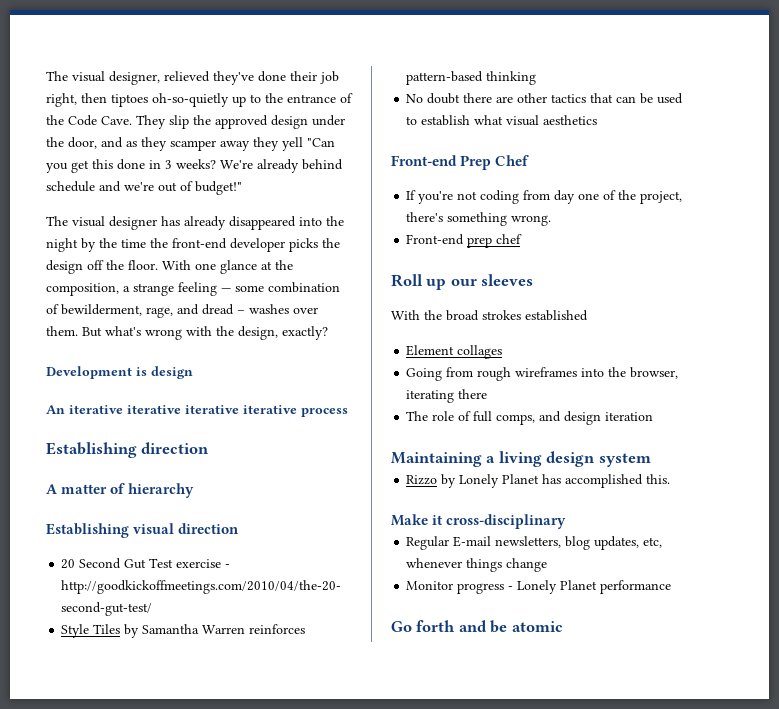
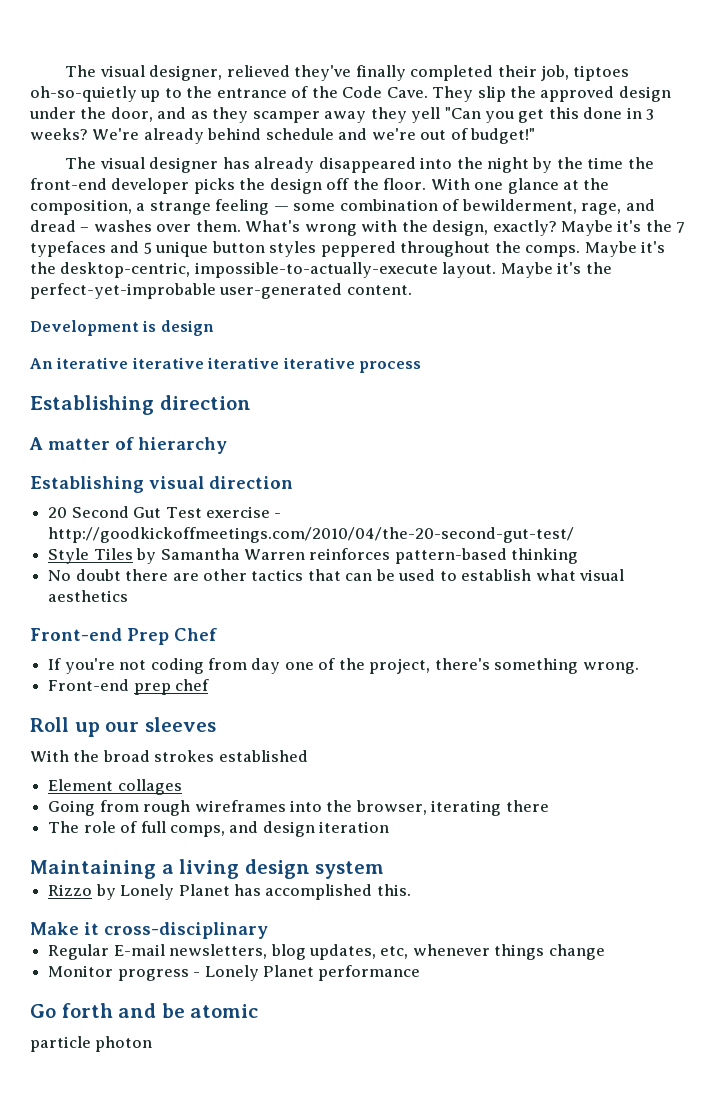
- The visual designer, relieved they've done their job right, then tiptoes oh-so-quietly up to the entrance of the Code Cave.
+ The visual designer, relieved they've finally completed their job, tiptoes oh-so-quietly up to the entrance of the Code Cave.
- But what's wrong with the design, exactly?
+ What's wrong with the design, exactly? Maybe it's the 7 typefaces and 5 unique button styles peppered throughout the comps. Maybe it's the desktop-centric, impossible-to-actually-execute layout. Maybe it's the perfect-yet-improbable user-generated content.
+ particle photon

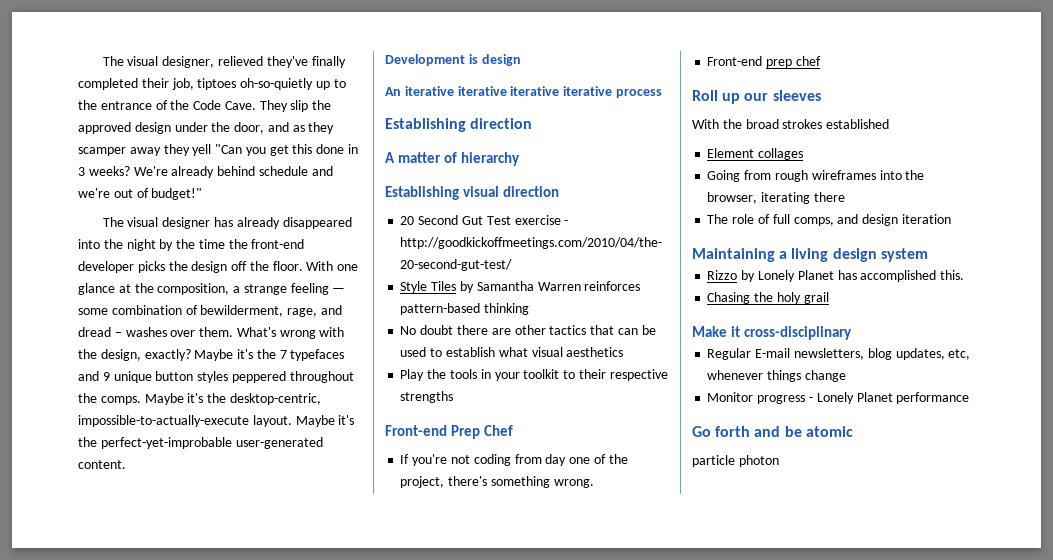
- Maybe it's the 7 typefaces and 5 unique button styles peppered throughout the comps.
+ Maybe it's the 7 typefaces and 9 unique button styles peppered throughout the comps.
+ Play the tools in your toolkit to their respective strengths
+ Chasing the holy grail

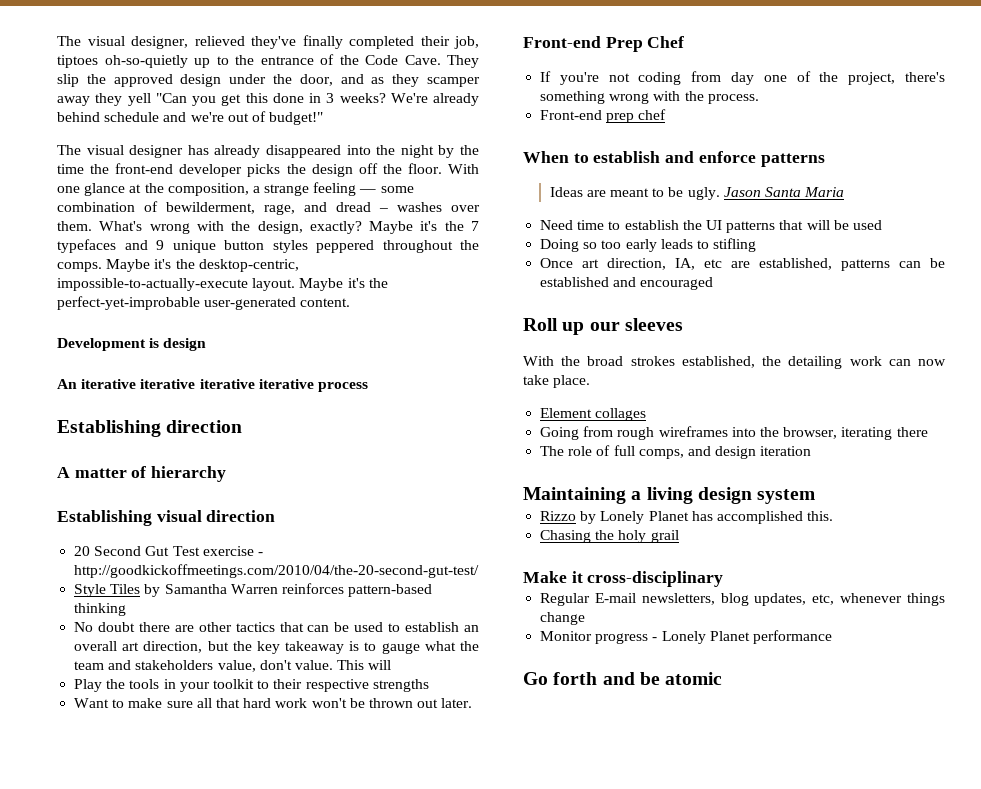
- No doubt there are other tactics that can be used to establish what visual aesthetics
+ No doubt there are other tactics that can be used to establish an overall art direction, but the key takeaway is to gauge what the team and stakeholders value, don't value. This will
+ Want to make sure all that hard work won't be thrown out later.
- If you're not coding from day one of the project, there's something wrong.
+ If you're not coding from day one of the project, there's something wrong with the process.
+ When to establish and enforce patterns
+ Ideas are meant to be ugly. Jason Santa Maria
+ Need time to establish the UI patterns that will be used
+ Doing so too early leads to stifling
+ Once art direction, IA, etc are established, patterns can be established and encouraged
- With the broad strokes established
+ With the broad strokes established, the detailing work can now take place.
- particle photon

